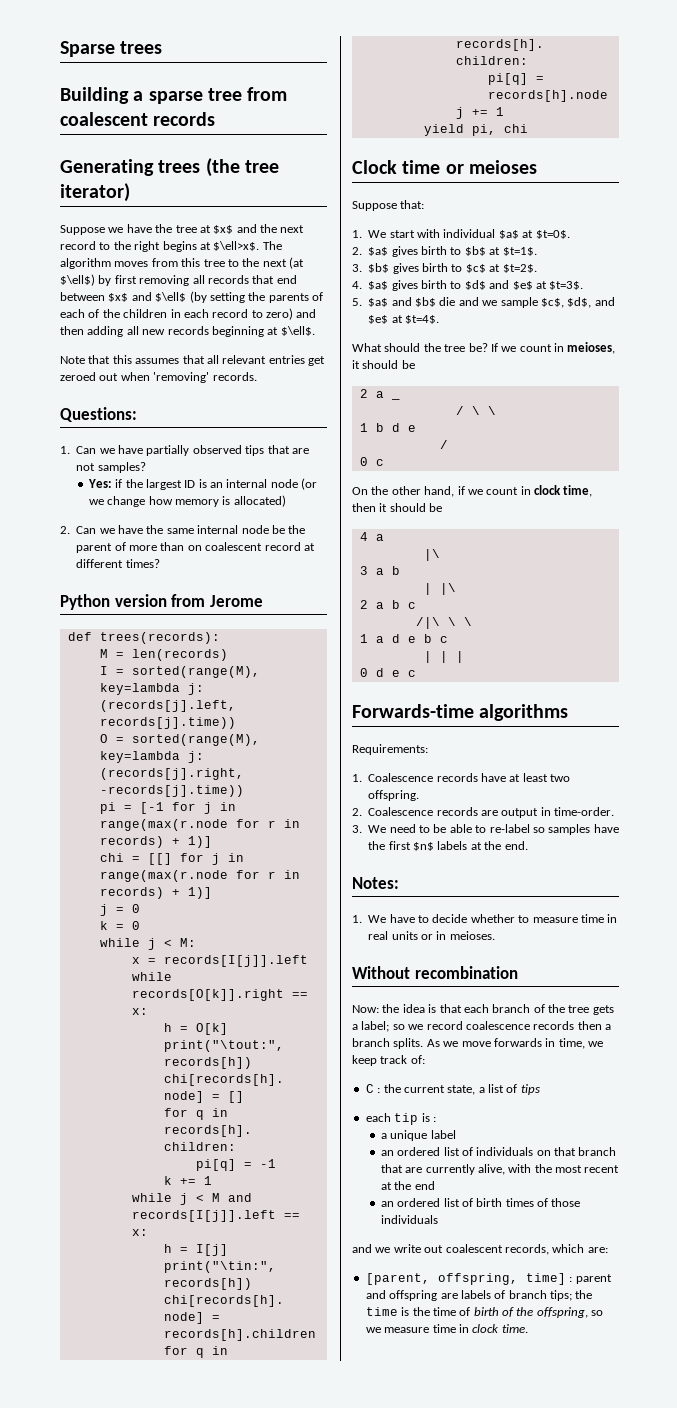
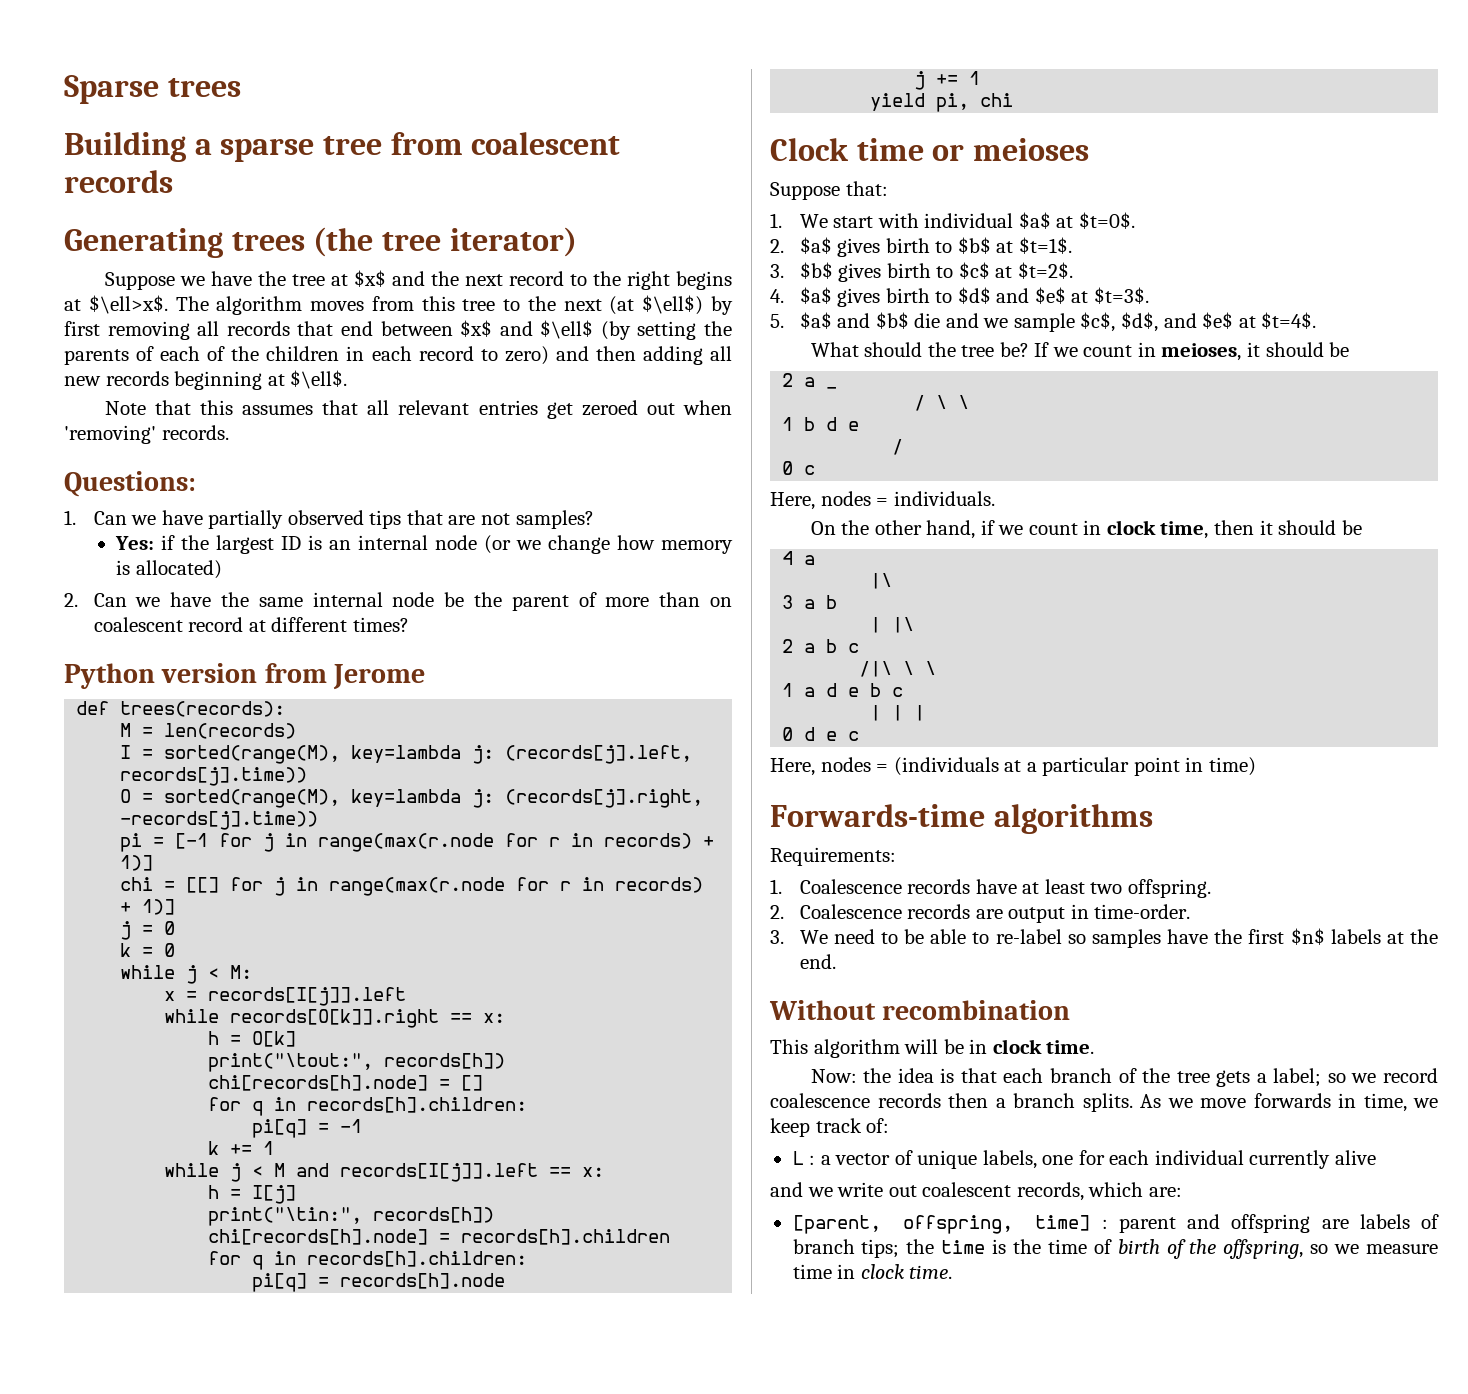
+ Here, nodes = individuals.
+ Here, nodes = (individuals at a particular point in time)
- Notes:
- 1. We have to decide whether to measure time in real units or in meioses.
  Without recombination
+ This algorithm will be in clock time.
- C : the current state, a list of tips
- each tip is :
- a unique label
- an ordered list of individuals on that branch that are currently alive, with the most recent at the end
- an ordered list of birth times of those individuals
+ L : a vector of unique labels, one for each individual currently alive

